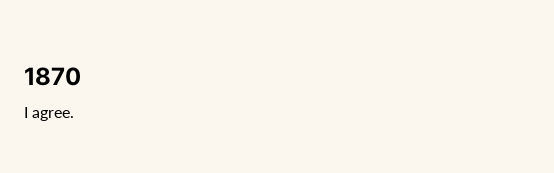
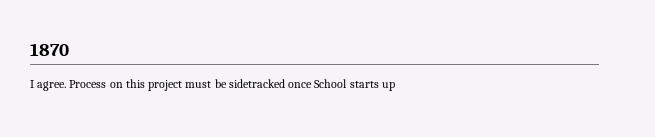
+ Process on this project must be sidetracked once School starts up

